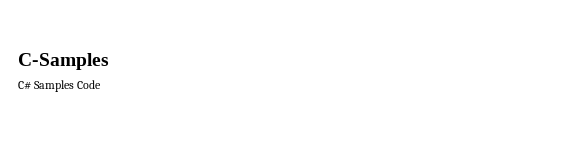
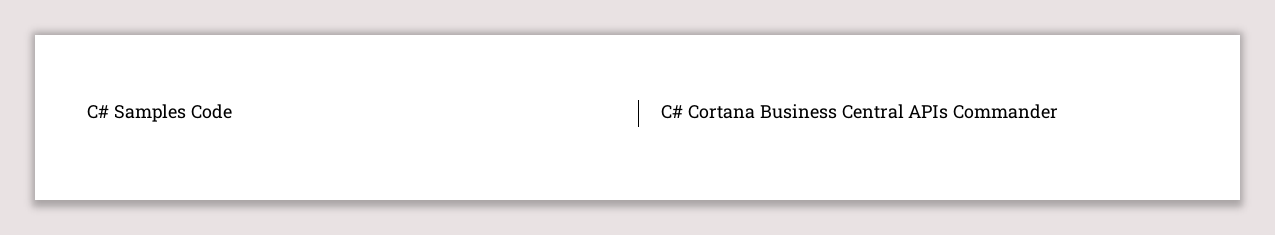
- C-Samples
+ C# Cortana Business Central APIs Commander

